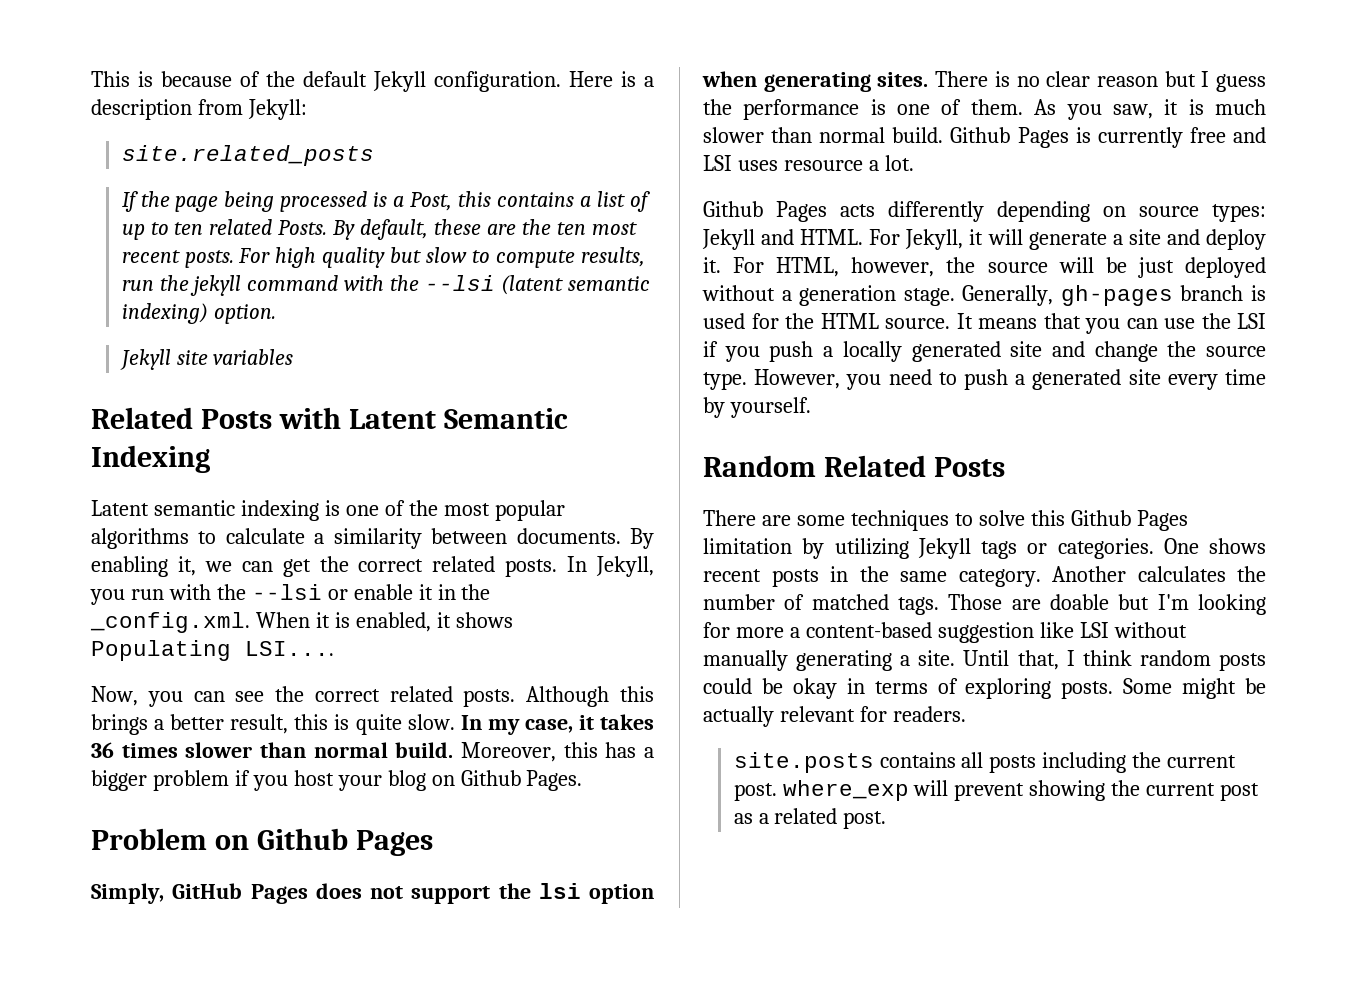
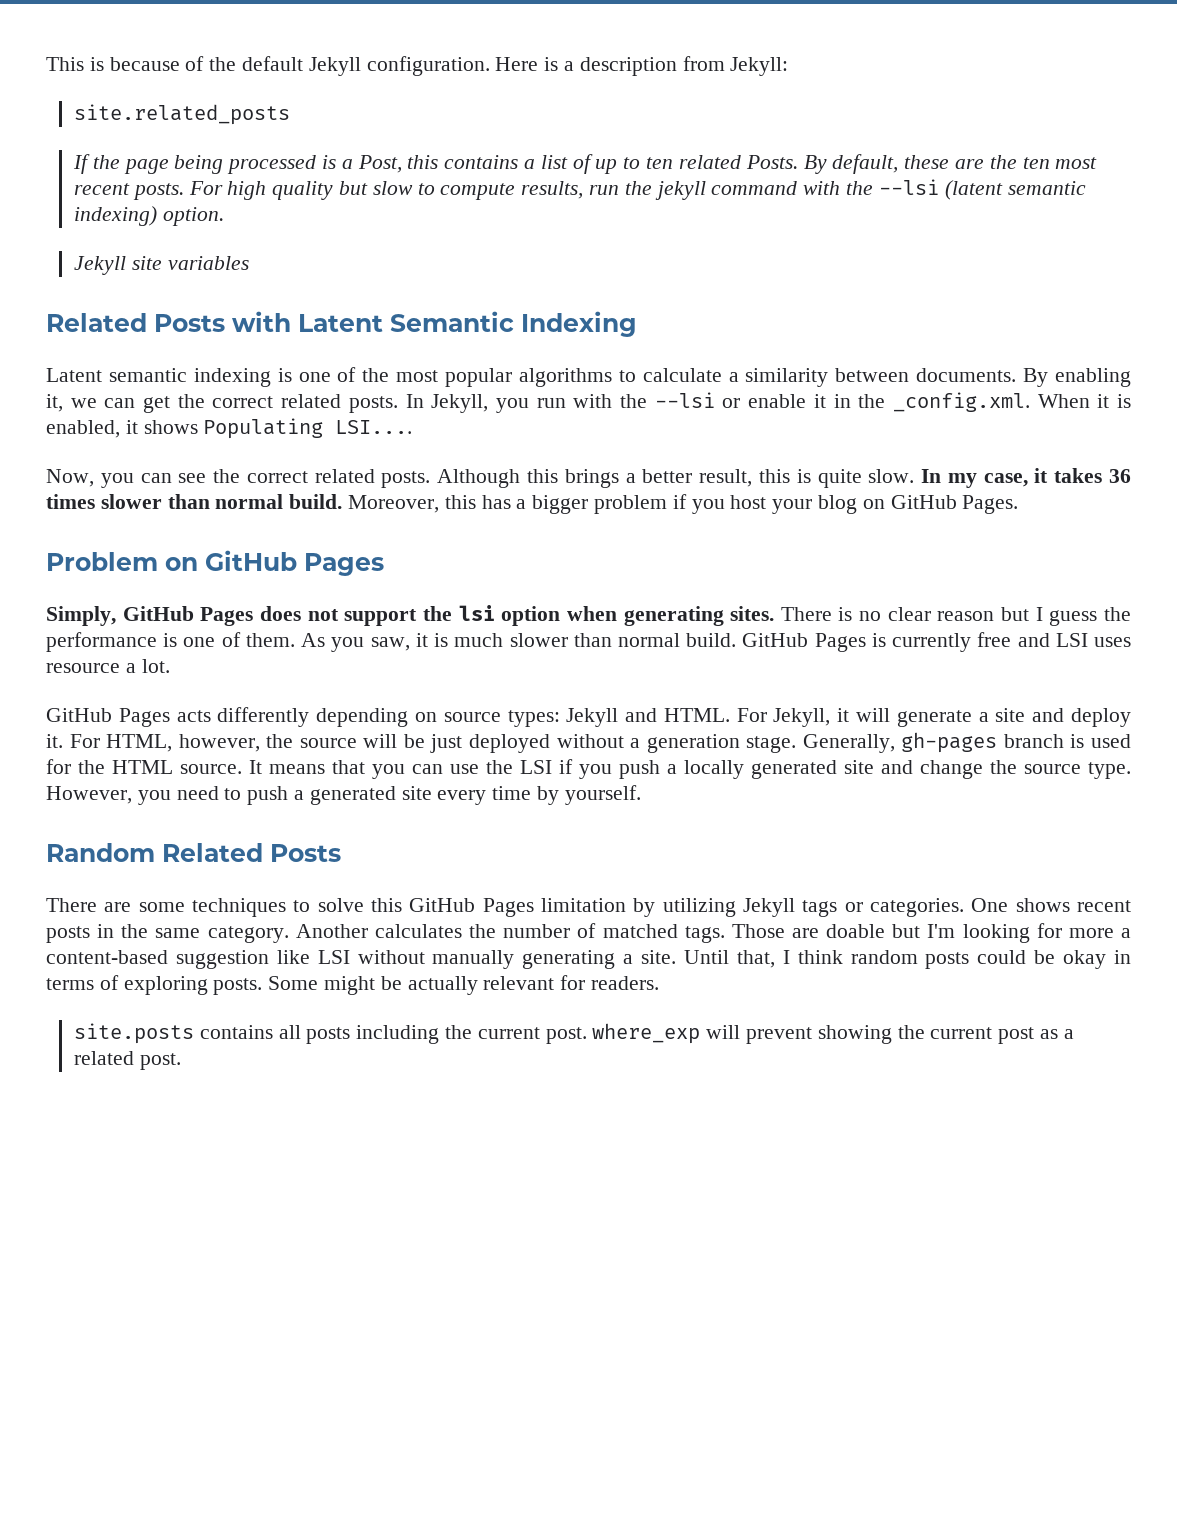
- Moreover, this has a bigger problem if you host your blog on Github Pages.
+ Moreover, this has a bigger problem if you host your blog on GitHub Pages.
- Problem on Github Pages
+ Problem on GitHub Pages
- Github Pages is currently free and LSI uses resource a lot.
+ GitHub Pages is currently free and LSI uses resource a lot.
- Github Pages acts differently depending on source types: Jekyll and HTML.
+ GitHub Pages acts differently depending on source types: Jekyll and HTML.
- There are some techniques to solve this Github Pages limitation by utilizing Jekyll tags or categories.
+ There are some techniques to solve this GitHub Pages limitation by utilizing Jekyll tags or categories.

